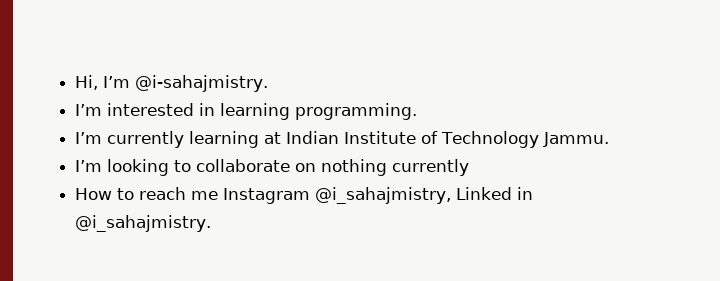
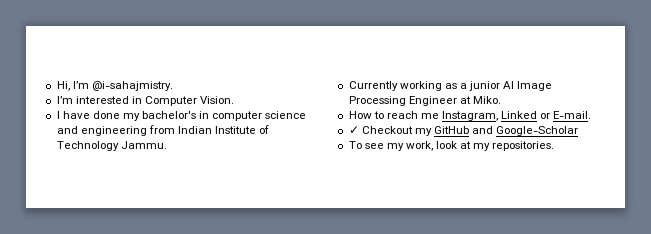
- I’m interested in learning programming.
- I’m currently learning at Indian Institute of Technology Jammu.
+ I’m interested in Computer Vision.
+ I have done my bachelor's in computer science and engineering from Indian Institute of Technology Jammu.
- I’m looking to collaborate on nothing currently
- How to reach me Instagram @i_sahajmistry, Linked in @i_sahajmistry.
+ Currently working as a junior AI Image Processing Engineer at Miko.
+ How to reach me Instagram, Linked or E-mail.
+ ✓ Checkout my GitHub and Google-Scholar
+ To see my work, look at my repositories.

